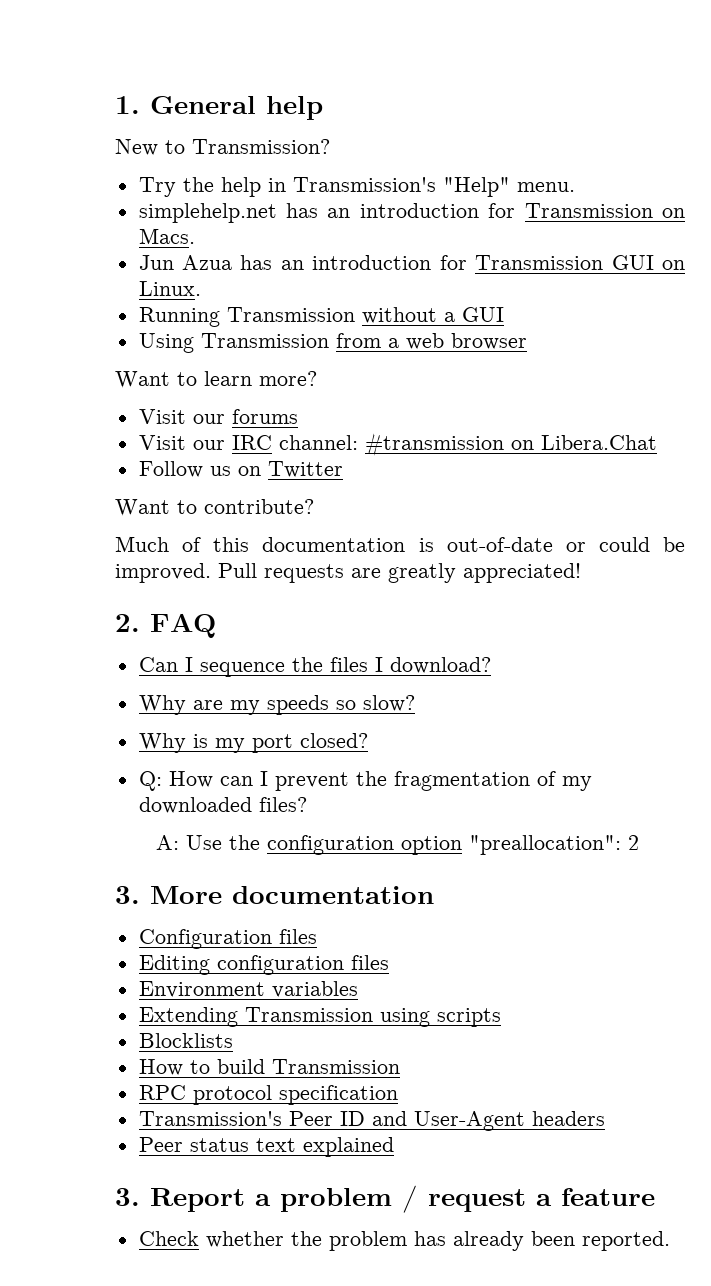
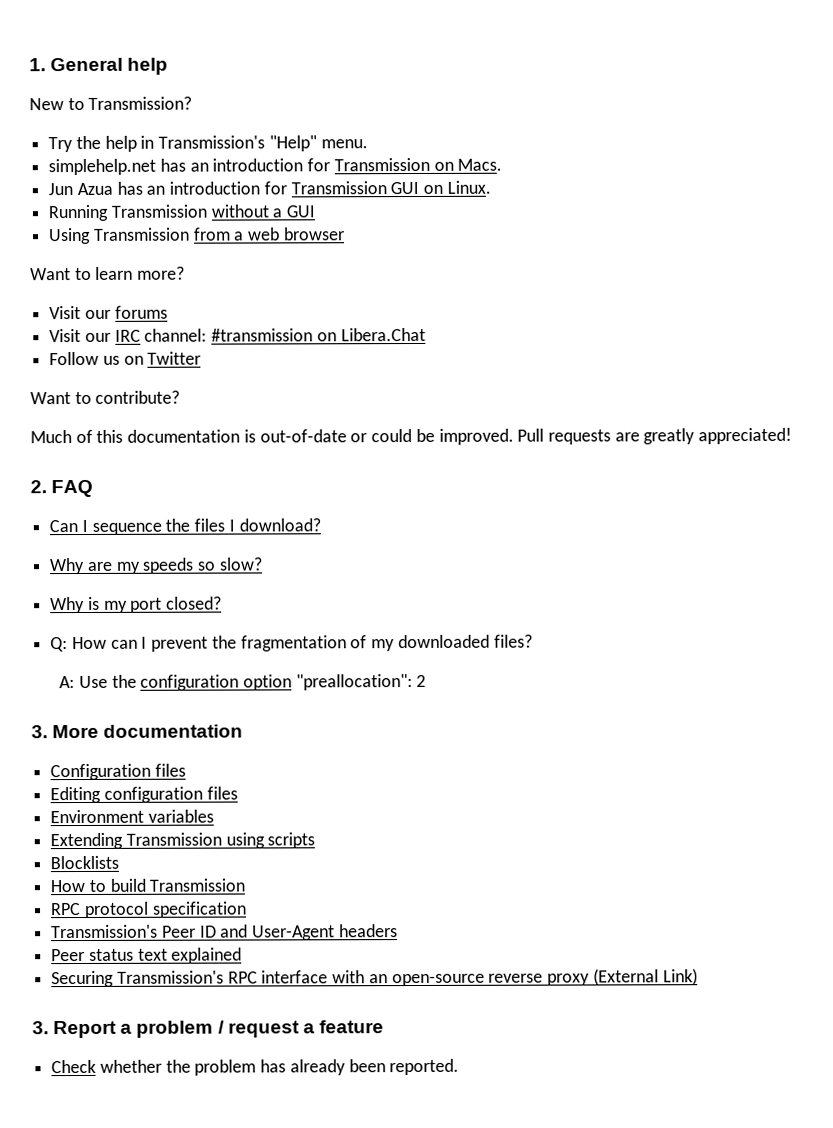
+ Securing Transmission's RPC interface with an open-source reverse proxy (External Link)

